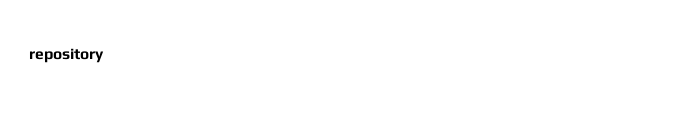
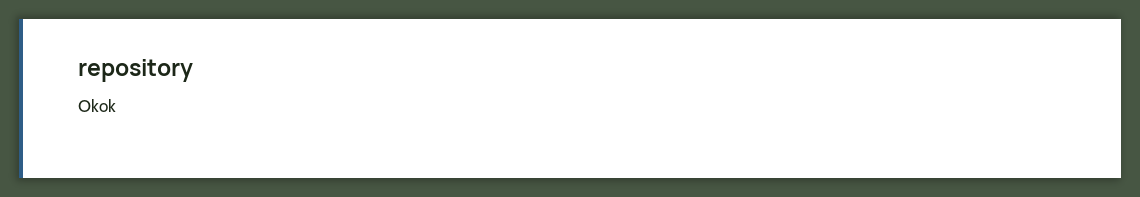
+ Okok

